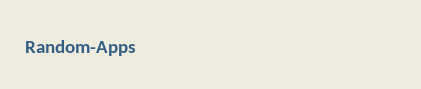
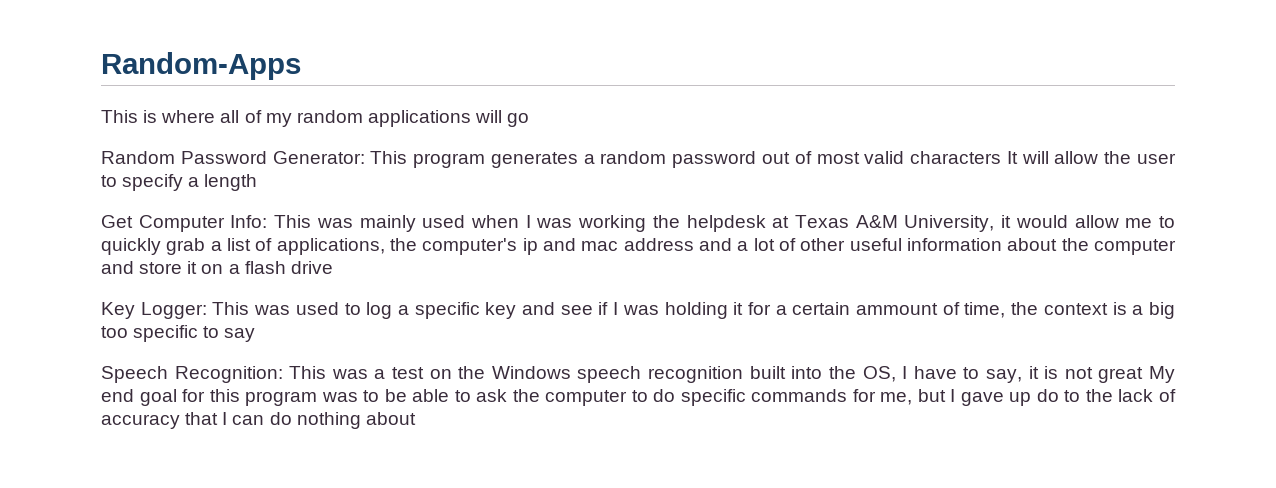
+ This is where all of my random applications will go
+ Random Password Generator: This program generates a random password out of most valid characters It will allow the user to specify a length
+ Get Computer Info: This was mainly used when I was working the helpdesk at Texas A&M University, it would allow me to quickly grab a list of applications, the computer's ip and mac address and a lot of other useful information about the computer and store it on a flash drive
+ Key Logger: This was used to log a specific key and see if I was holding it for a certain ammount of time, the context is a big too specific to say
+ Speech Recognition: This was a test on the Windows speech recognition built into the OS, I have to say, it is not great My end goal for this program was to be able to ask the computer to do specific commands for me, but I gave up do to the lack of accuracy that I can do nothing about

